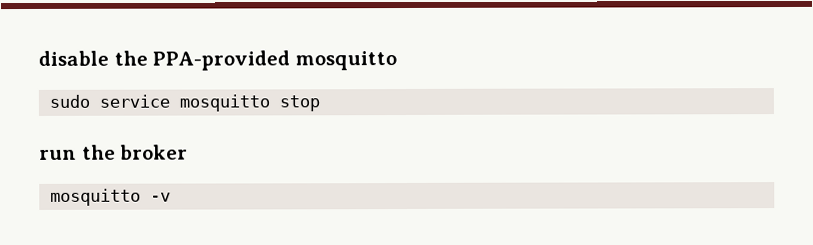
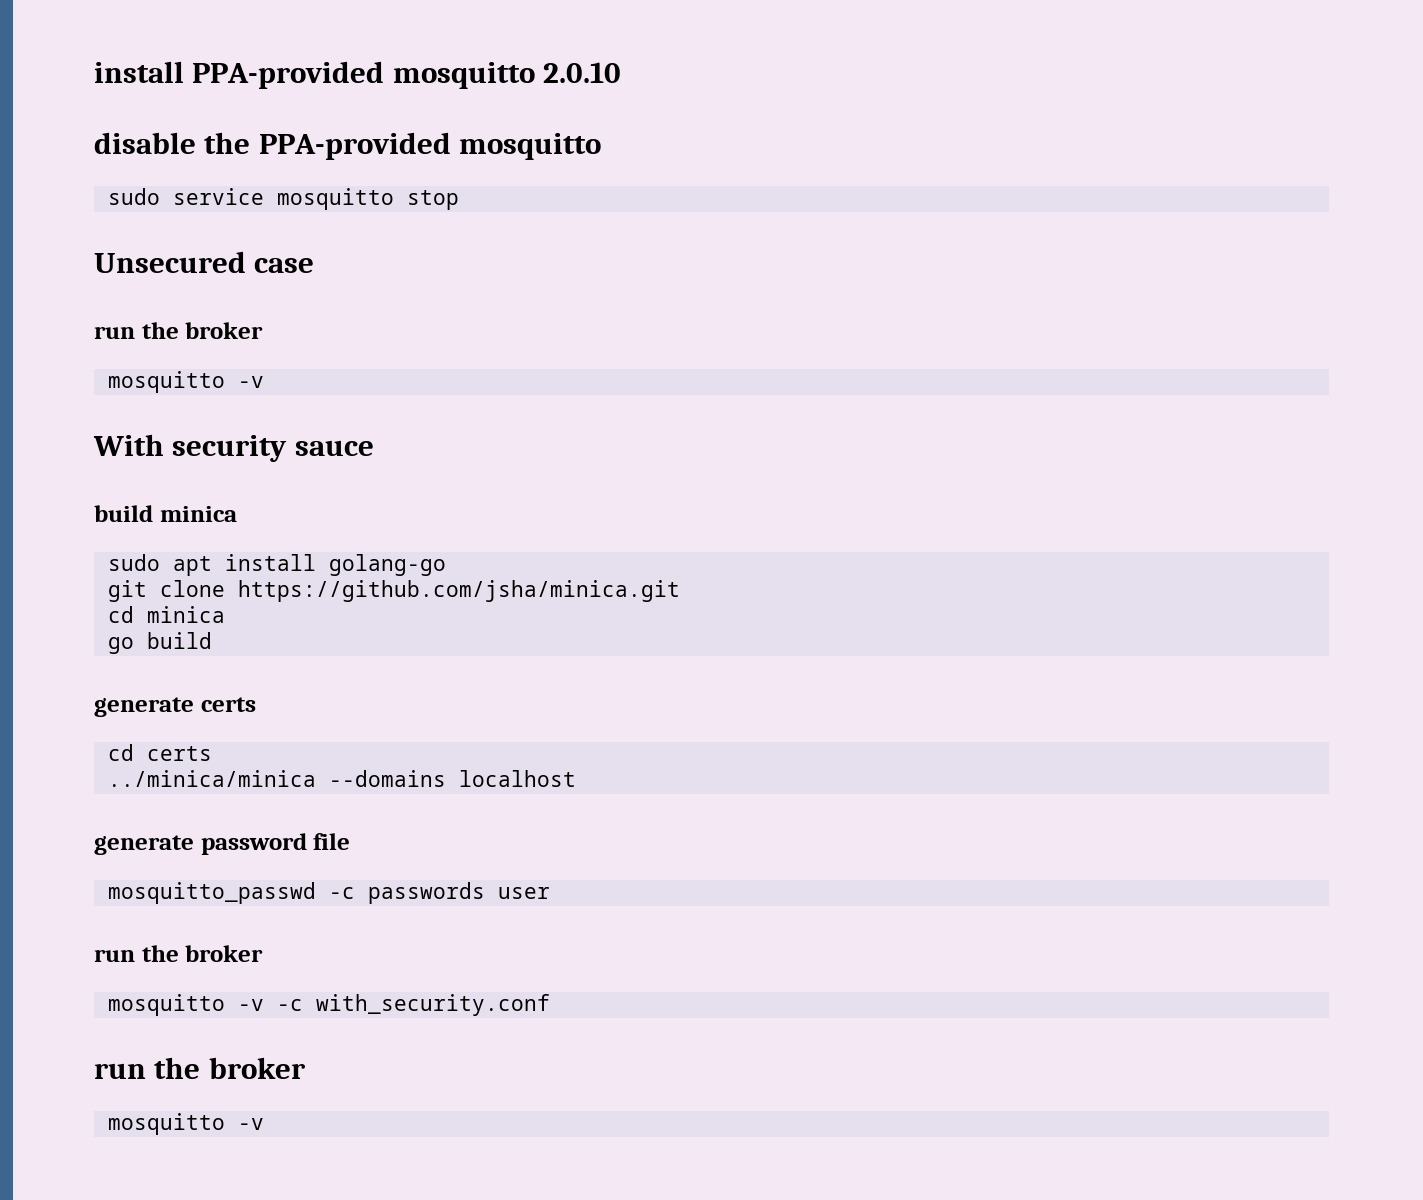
+ install PPA-provided mosquitto 2.0.10
+ Unsecured case
+ run the broker
+ mosquitto -v
+ With security sauce
+ build minica
+ sudo apt install golang-go
+ git clone https://github.com/jsha/minica.git
+ cd minica
+ go build
+ generate certs
+ cd certs
+ ../minica/minica --domains localhost
+ generate password file
+ mosquitto_passwd -c passwords user
+ run the broker
+ mosquitto -v -c with_security.conf

